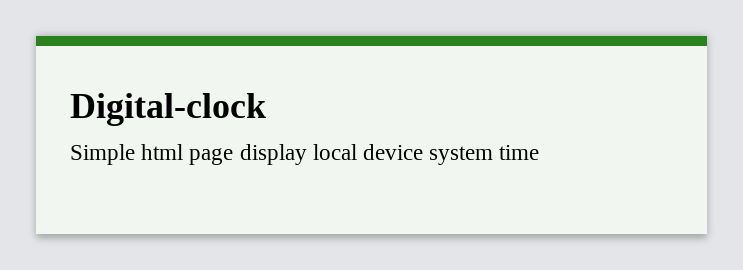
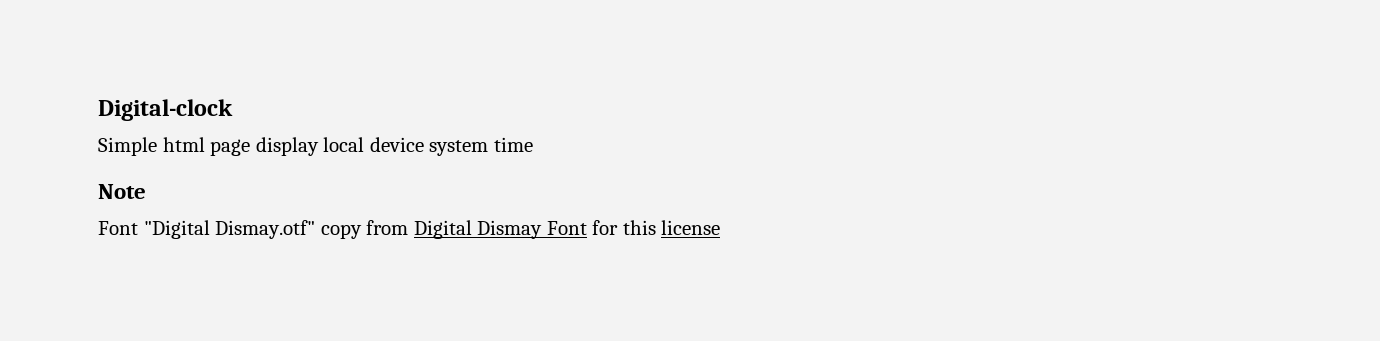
+ Note
+ Font "Digital Dismay.otf" copy from Digital Dismay Font for this license

